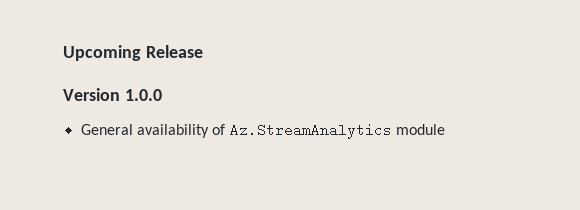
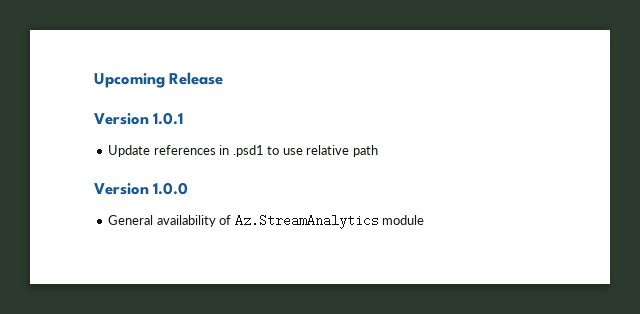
+ Version 1.0.1
+ Update references in .psd1 to use relative path

